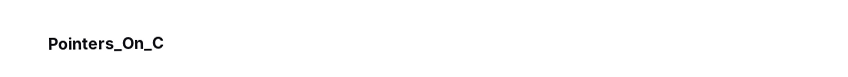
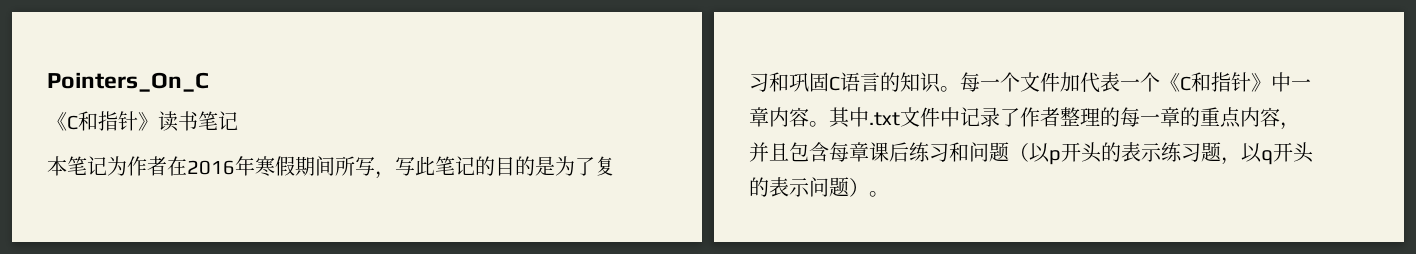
+ 《C和指针》读书笔记
+ 本笔记为作者在2016年寒假期间所写，写此笔记的目的是为了复习和巩固C语言的知识。每一个文件加代表一个《C和指针》中一章内容。其中.txt文件中记录了作者整理的每一章的重点内容，并且包含每章课后练习和问题（以p开头的表示练习题，以q开头的表示问题）。

